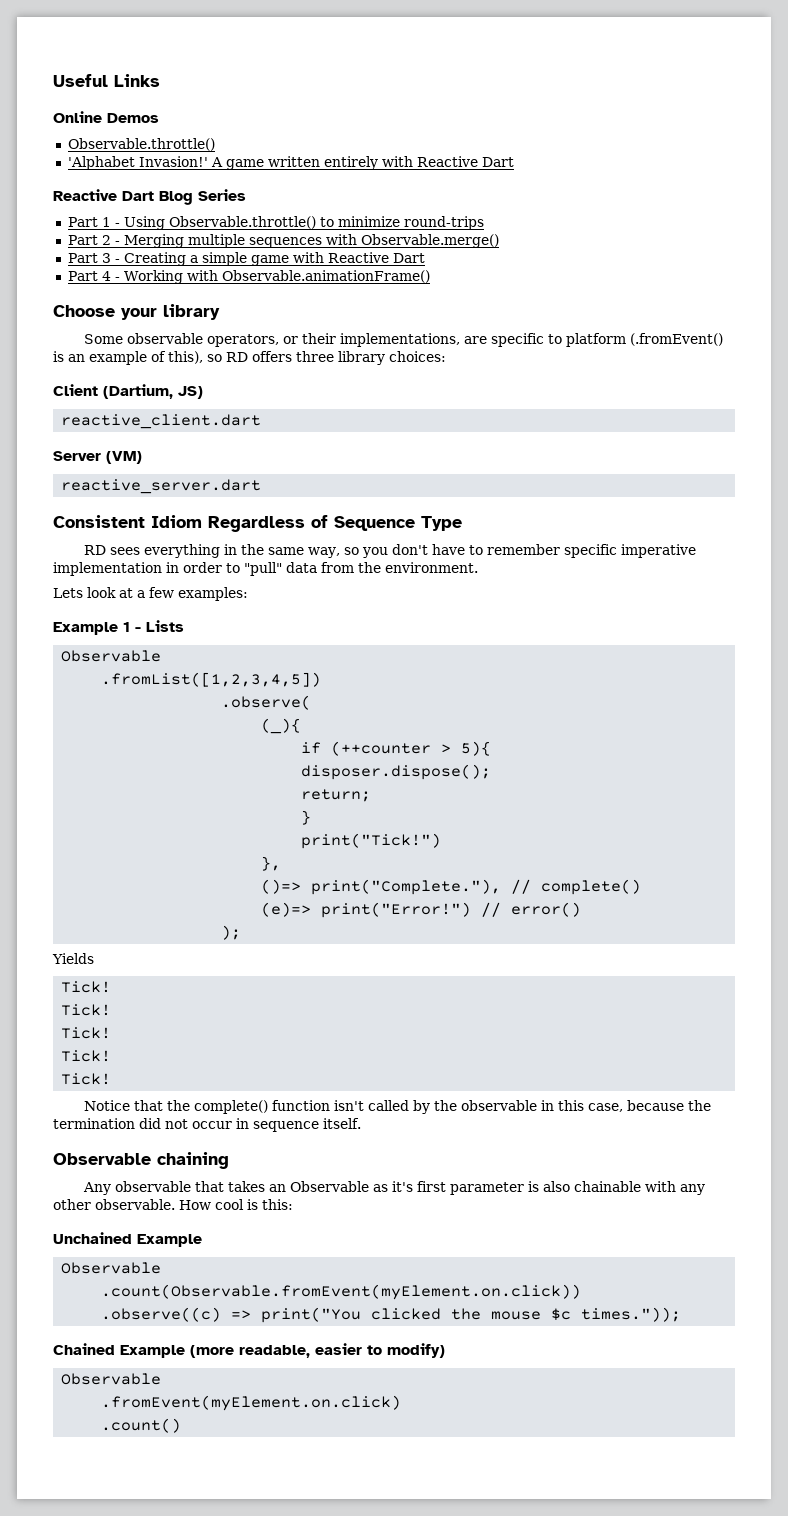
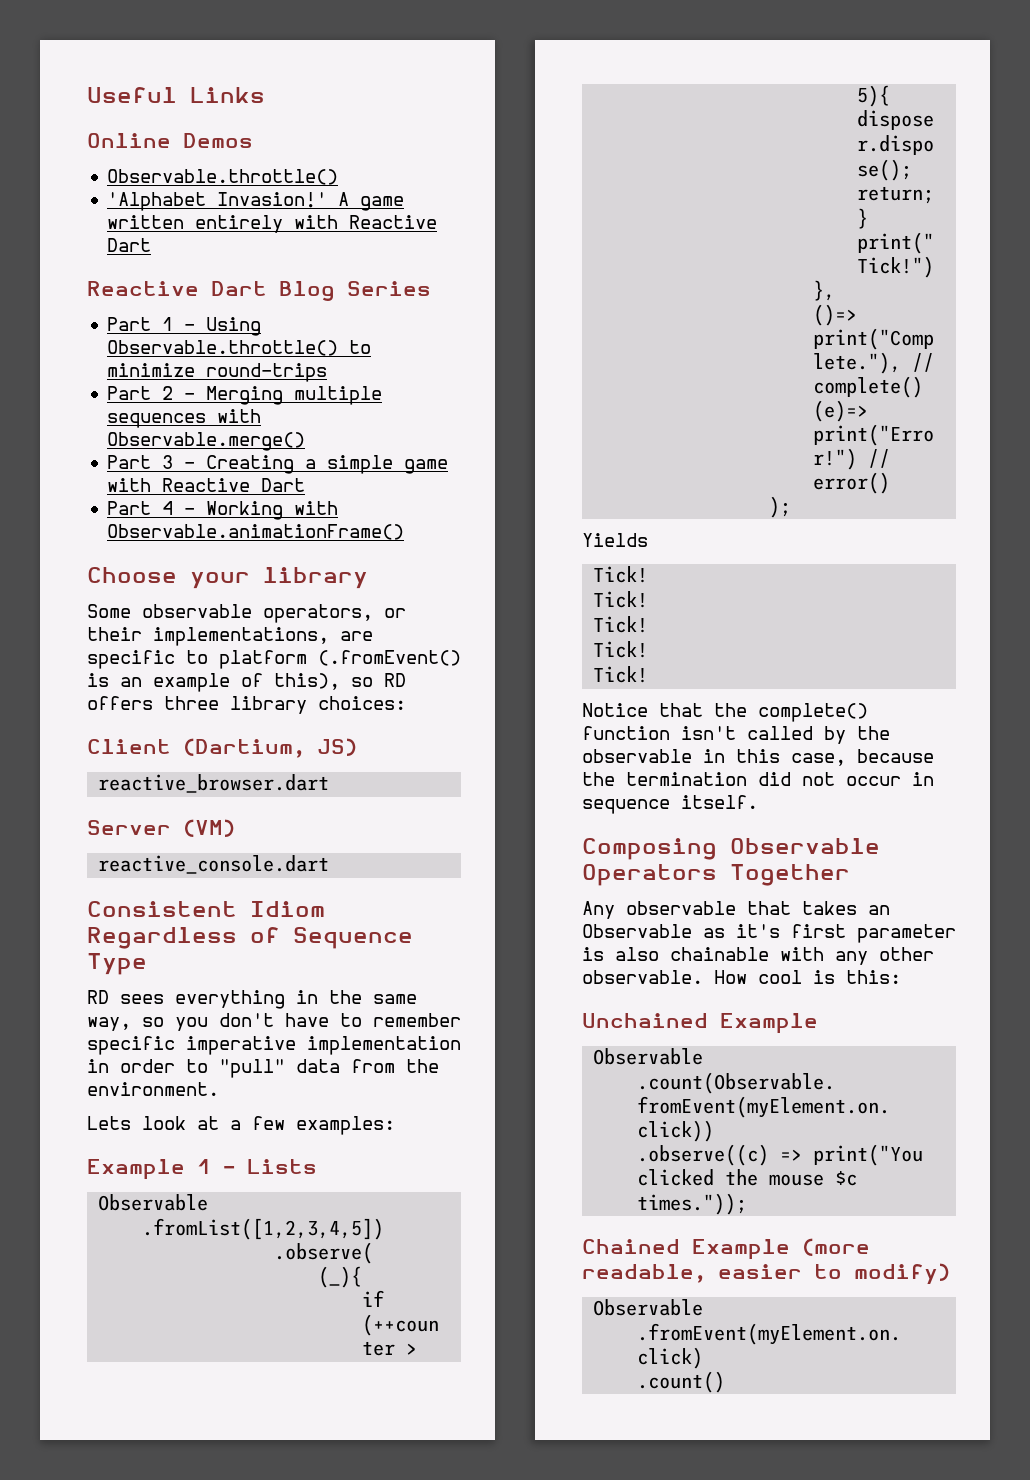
- reactive_client.dart
+ reactive_browser.dart
- reactive_server.dart
+ reactive_console.dart
- Observable chaining
+ Composing Observable Operators Together

